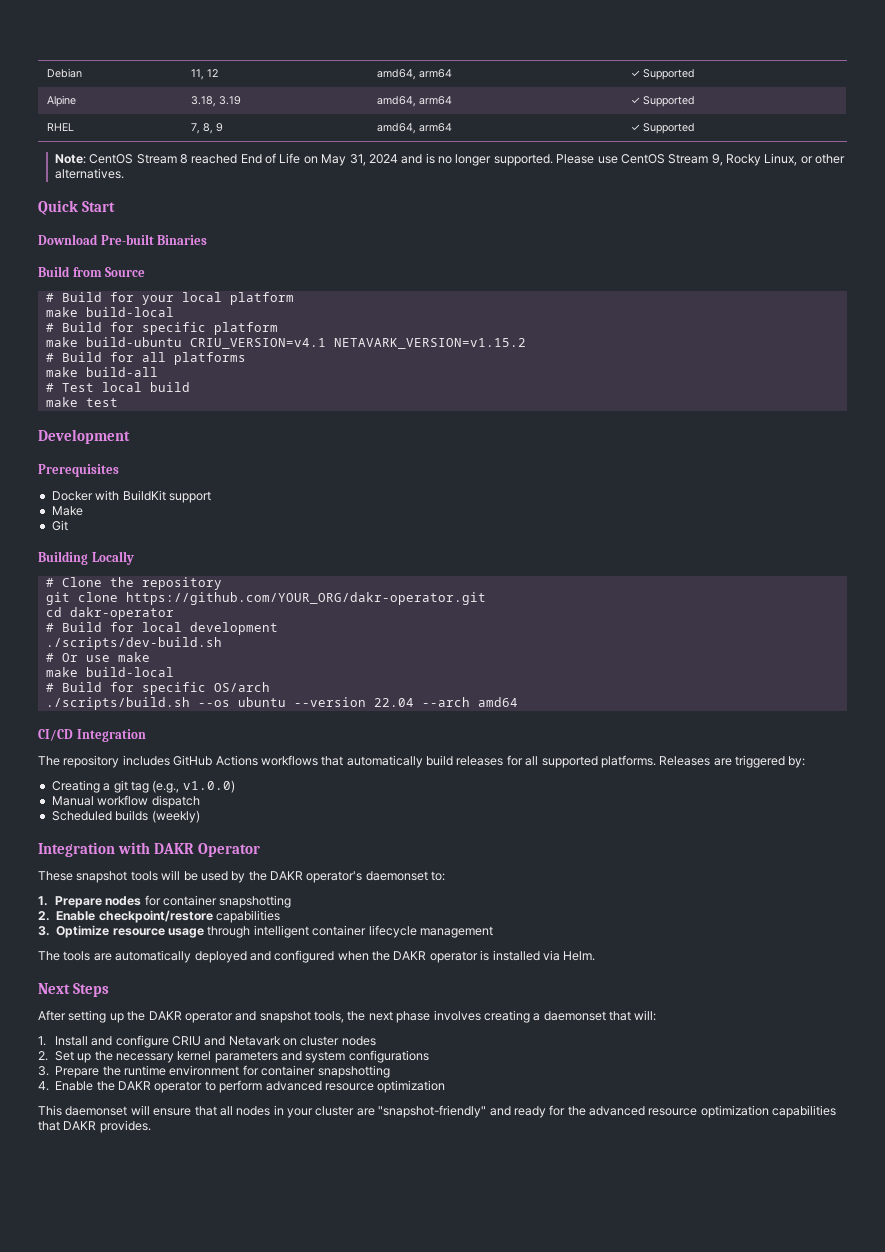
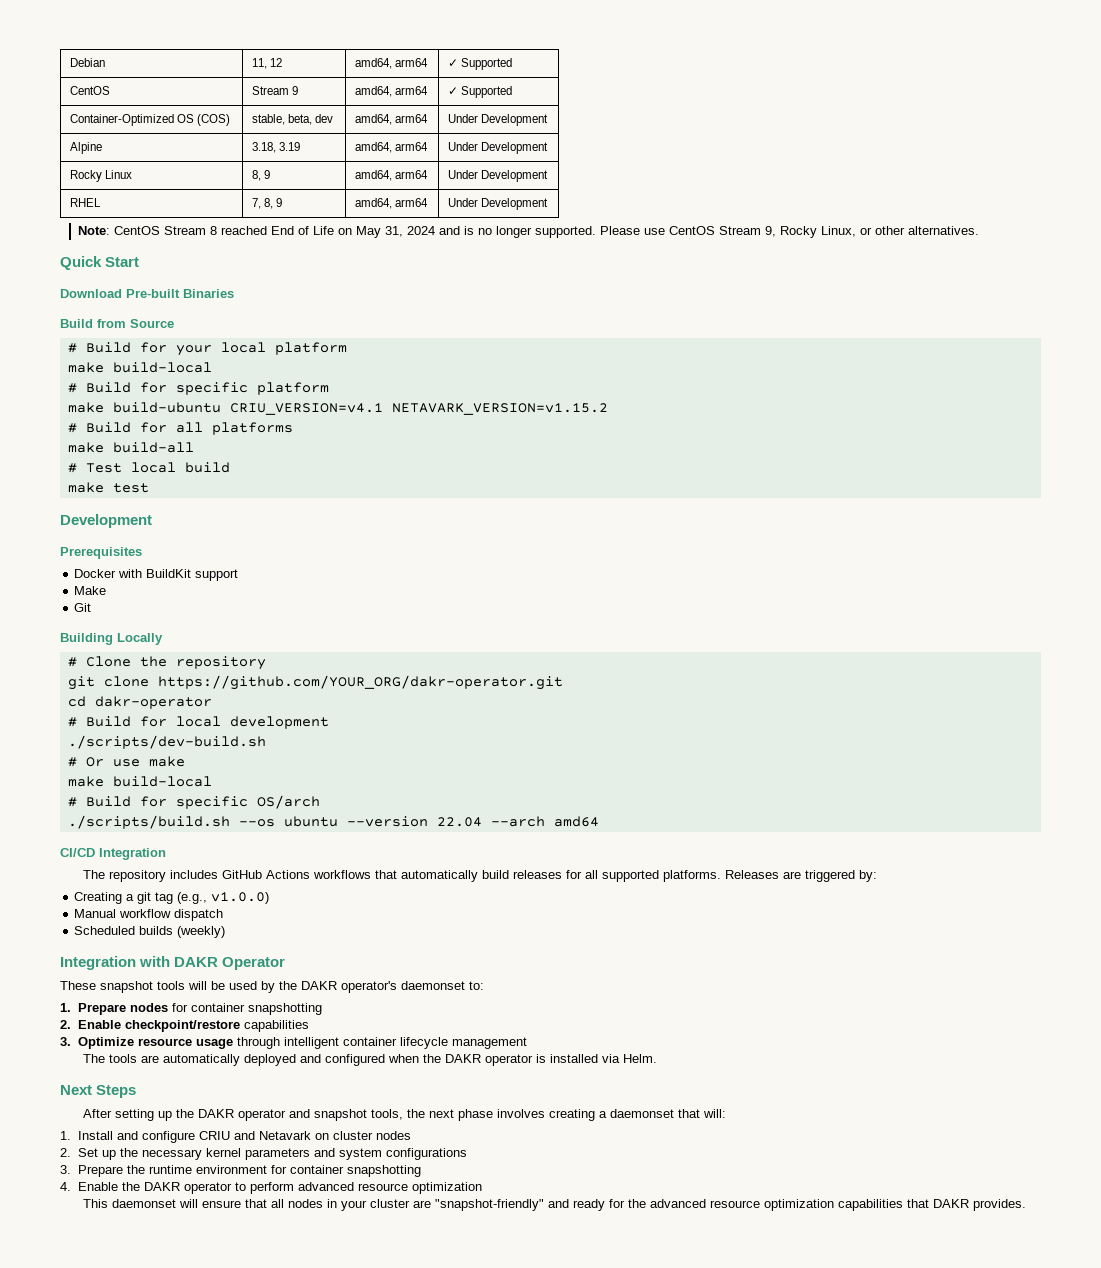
+ CentOS | Stream 9 | amd64, arm64 | ✓ Supported
+ Container-Optimized OS (COS) | stable, beta, dev | amd64, arm64 | Under Development
- Alpine | 3.18, 3.19 | amd64, arm64 | ✓ Supported
+ Alpine | 3.18, 3.19 | amd64, arm64 | Under Development
+ Rocky Linux | 8, 9 | amd64, arm64 | Under Development
- RHEL | 7, 8, 9 | amd64, arm64 | ✓ Supported
+ RHEL | 7, 8, 9 | amd64, arm64 | Under Development

